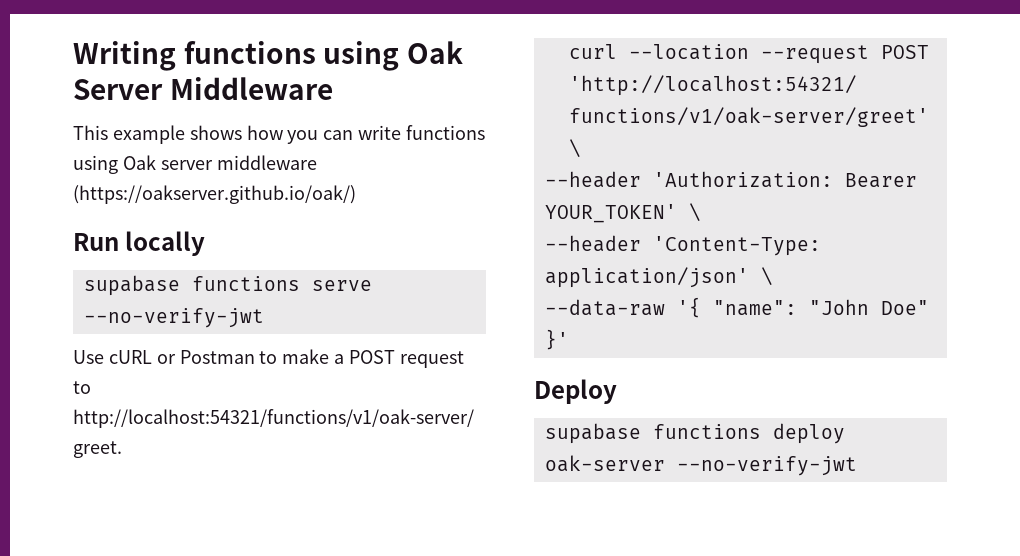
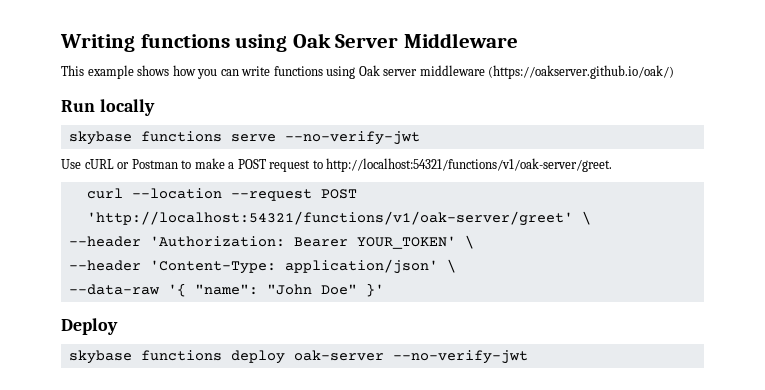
- supabase functions serve --no-verify-jwt
+ skybase functions serve --no-verify-jwt
- supabase functions deploy oak-server --no-verify-jwt
+ skybase functions deploy oak-server --no-verify-jwt

